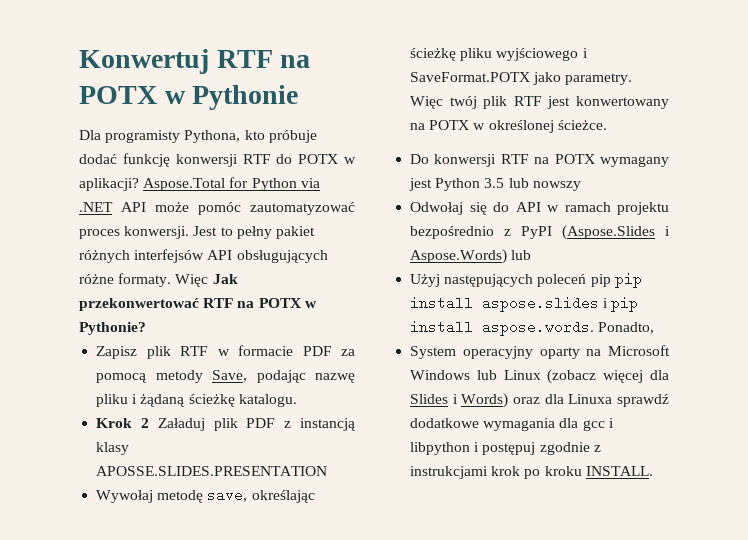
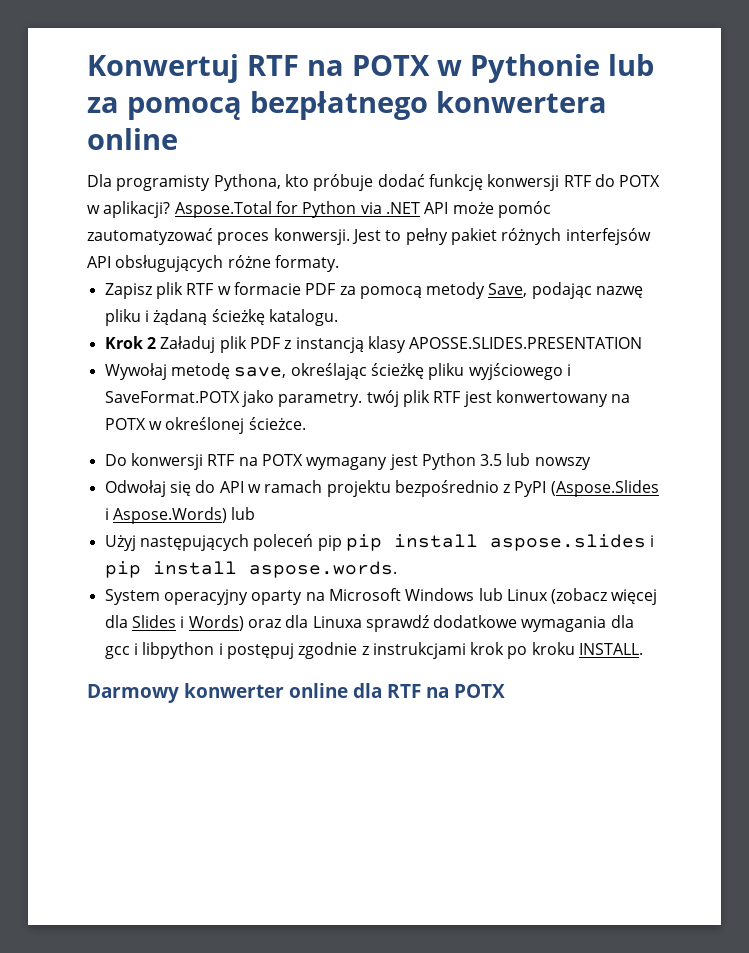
- Konwertuj RTF na POTX w Pythonie
+ Konwertuj RTF na POTX w Pythonie lub za pomocą bezpłatnego konwertera online
- Więc Jak przekonwertować RTF na POTX w Pythonie?
- Wywołaj metodę save, określając ścieżkę pliku wyjściowego i SaveFormat.POTX jako parametry. Więc twój plik RTF jest konwertowany na POTX w określonej ścieżce.
+ Wywołaj metodę save, określając ścieżkę pliku wyjściowego i SaveFormat.POTX jako parametry. twój plik RTF jest konwertowany na POTX w określonej ścieżce.
- Użyj następujących poleceń pip pip install aspose.slides i pip install aspose.words. Ponadto,
+ Użyj następujących poleceń pip pip install aspose.slides i pip install aspose.words.
+ Darmowy konwerter online dla RTF na POTX

